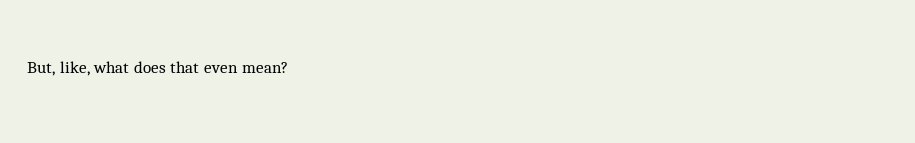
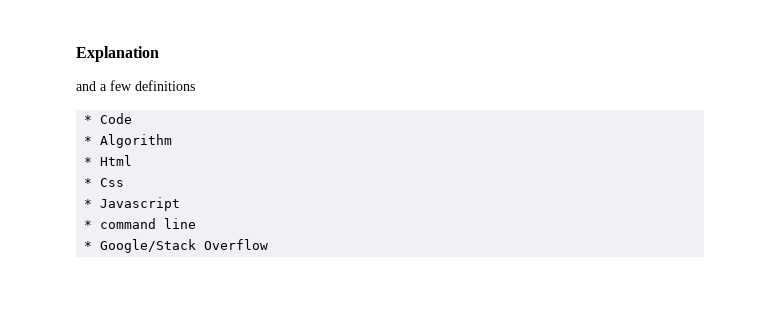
- But, like, what does that even mean?
+ Explanation
+ and a few definitions
+ * Code
+ * Algorithm
+ * Html
+ * Css
+ * Javascript
+ * command line
+ * Google/Stack Overflow

